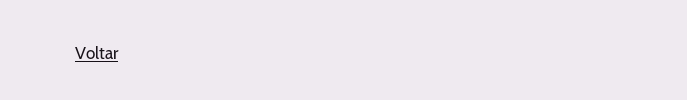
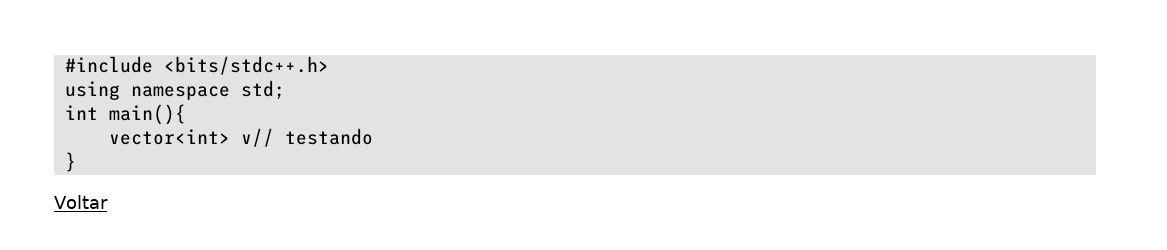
+ #include <bits/stdc++.h>
+ using namespace std;
+ int main(){
+ vector<int> v// testando
+ }

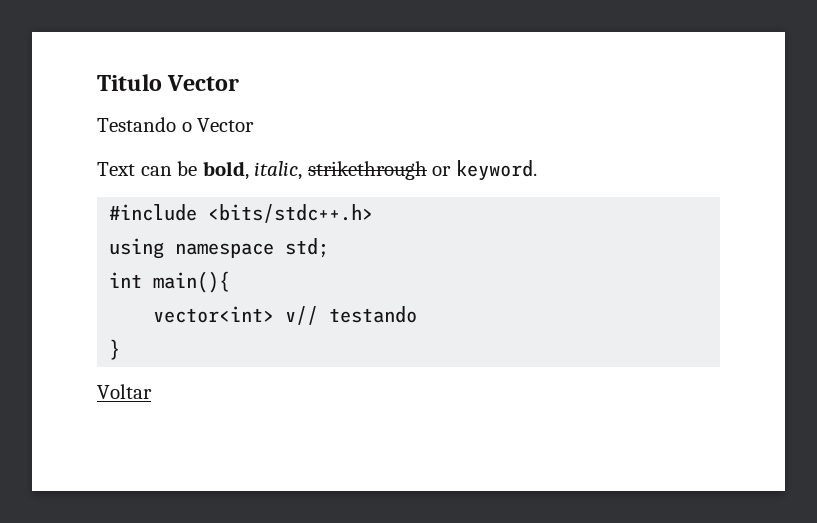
+ Titulo Vector
+ Testando o Vector
+ Text can be bold, italic, strikethrough or keyword.

